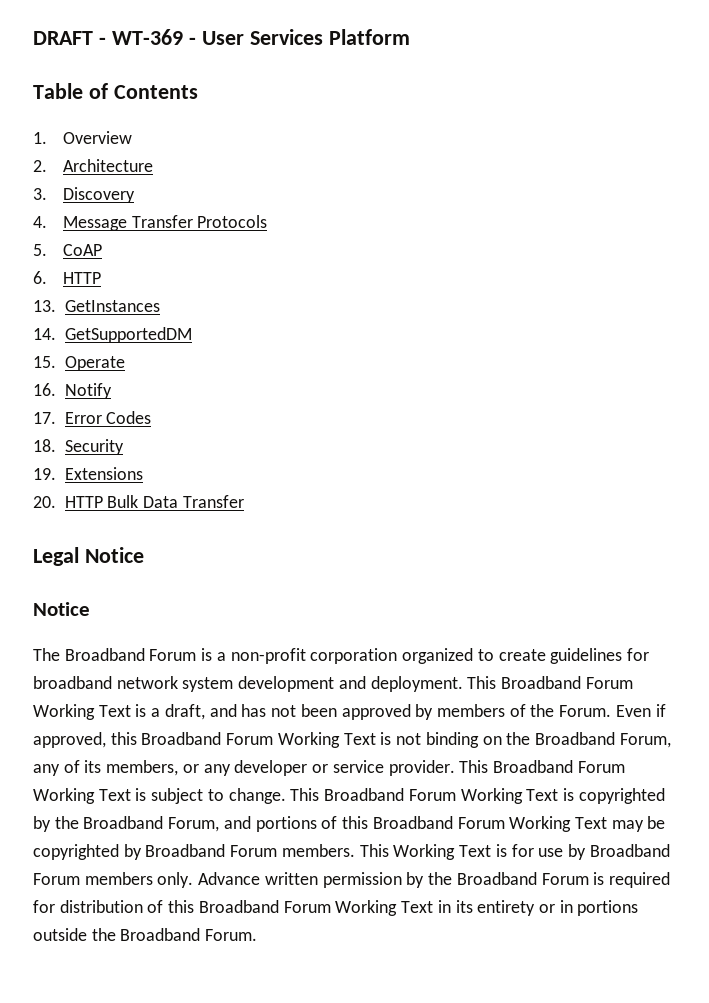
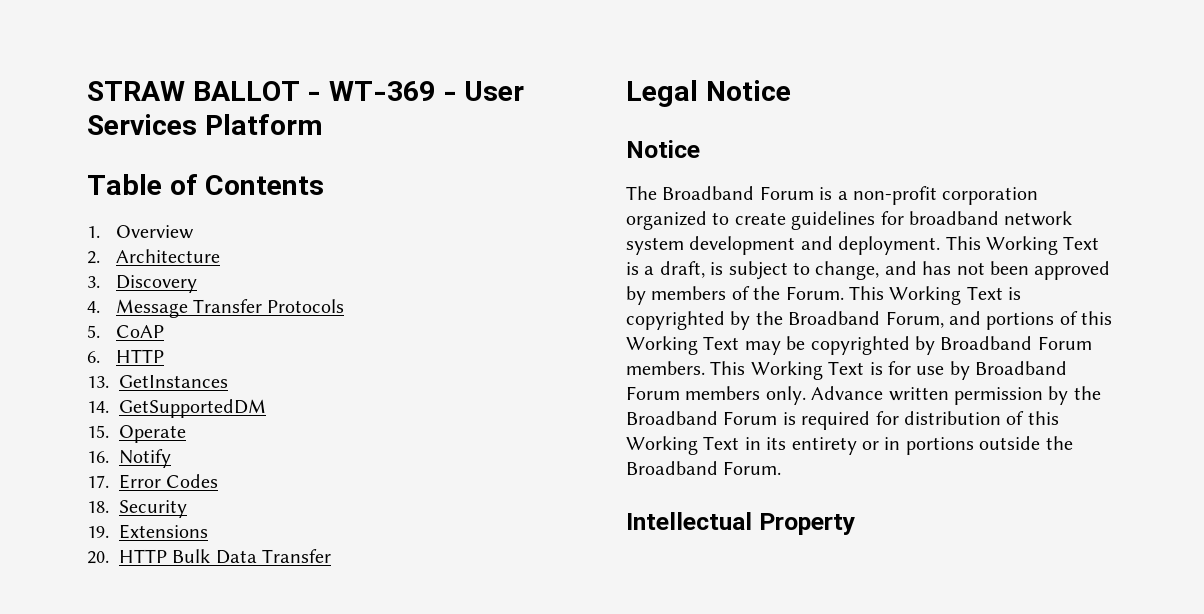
- DRAFT - WT-369 - User Services Platform
+ STRAW BALLOT - WT-369 - User Services Platform
- This Broadband Forum Working Text is a draft, and has not been approved by members of the Forum.
+ This Working Text is a draft, is subject to change, and has not been approved by members of the Forum.
- Even if approved, this Broadband Forum Working Text is not binding on the Broadband Forum, any of its members, or any developer or service provider. This Broadband Forum Working Text is subject to change. This Broadband Forum Working Text is copyrighted by the Broadband Forum, and portions of this Broadband Forum Working Text may be copyrighted by Broadband Forum members.
+ This Working Text is copyrighted by the Broadband Forum, and portions of this Working Text may be copyrighted by Broadband Forum members.
- Advance written permission by the Broadband Forum is required for distribution of this Broadband Forum Working Text in its entirety or in portions outside the Broadband Forum.
+ Advance written permission by the Broadband Forum is required for distribution of this Working Text in its entirety or in portions outside the Broadband Forum.
+ Intellectual Property

